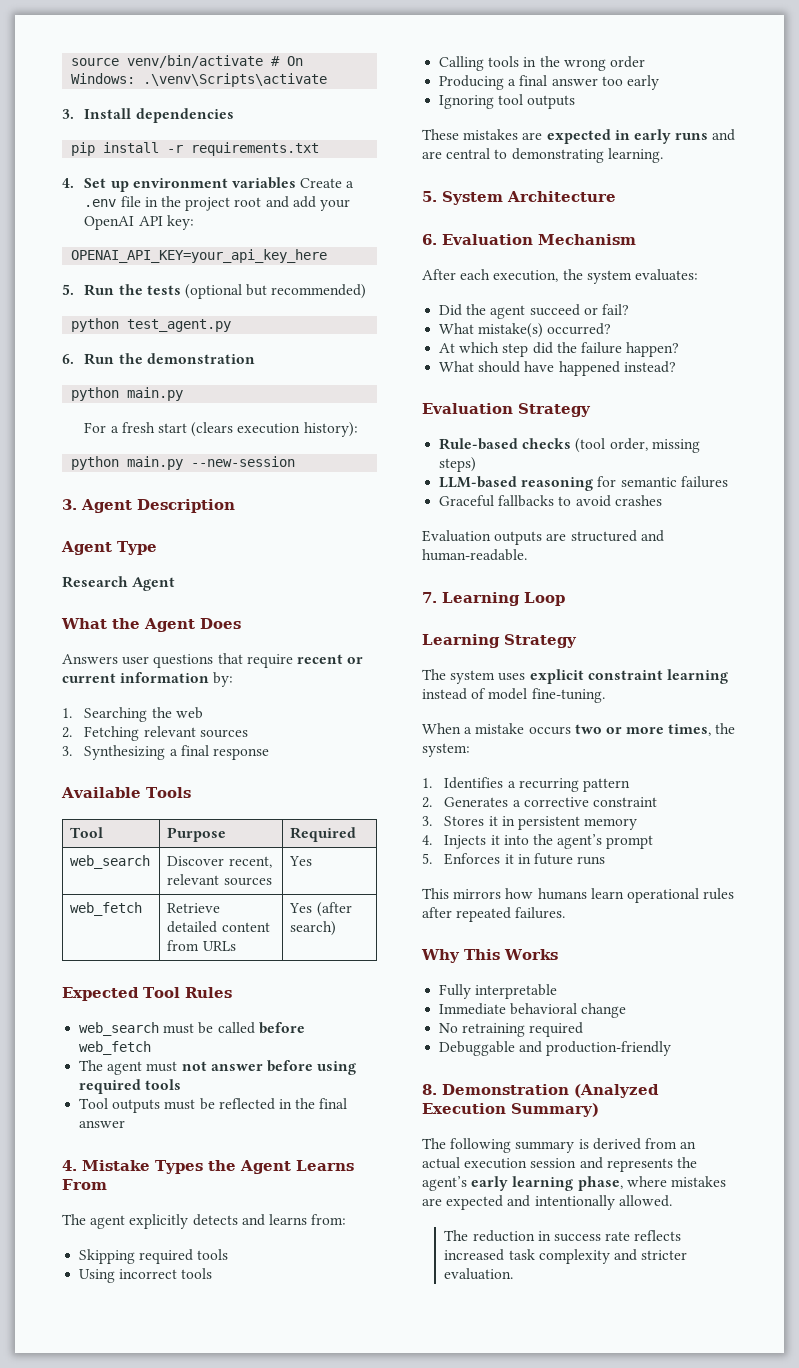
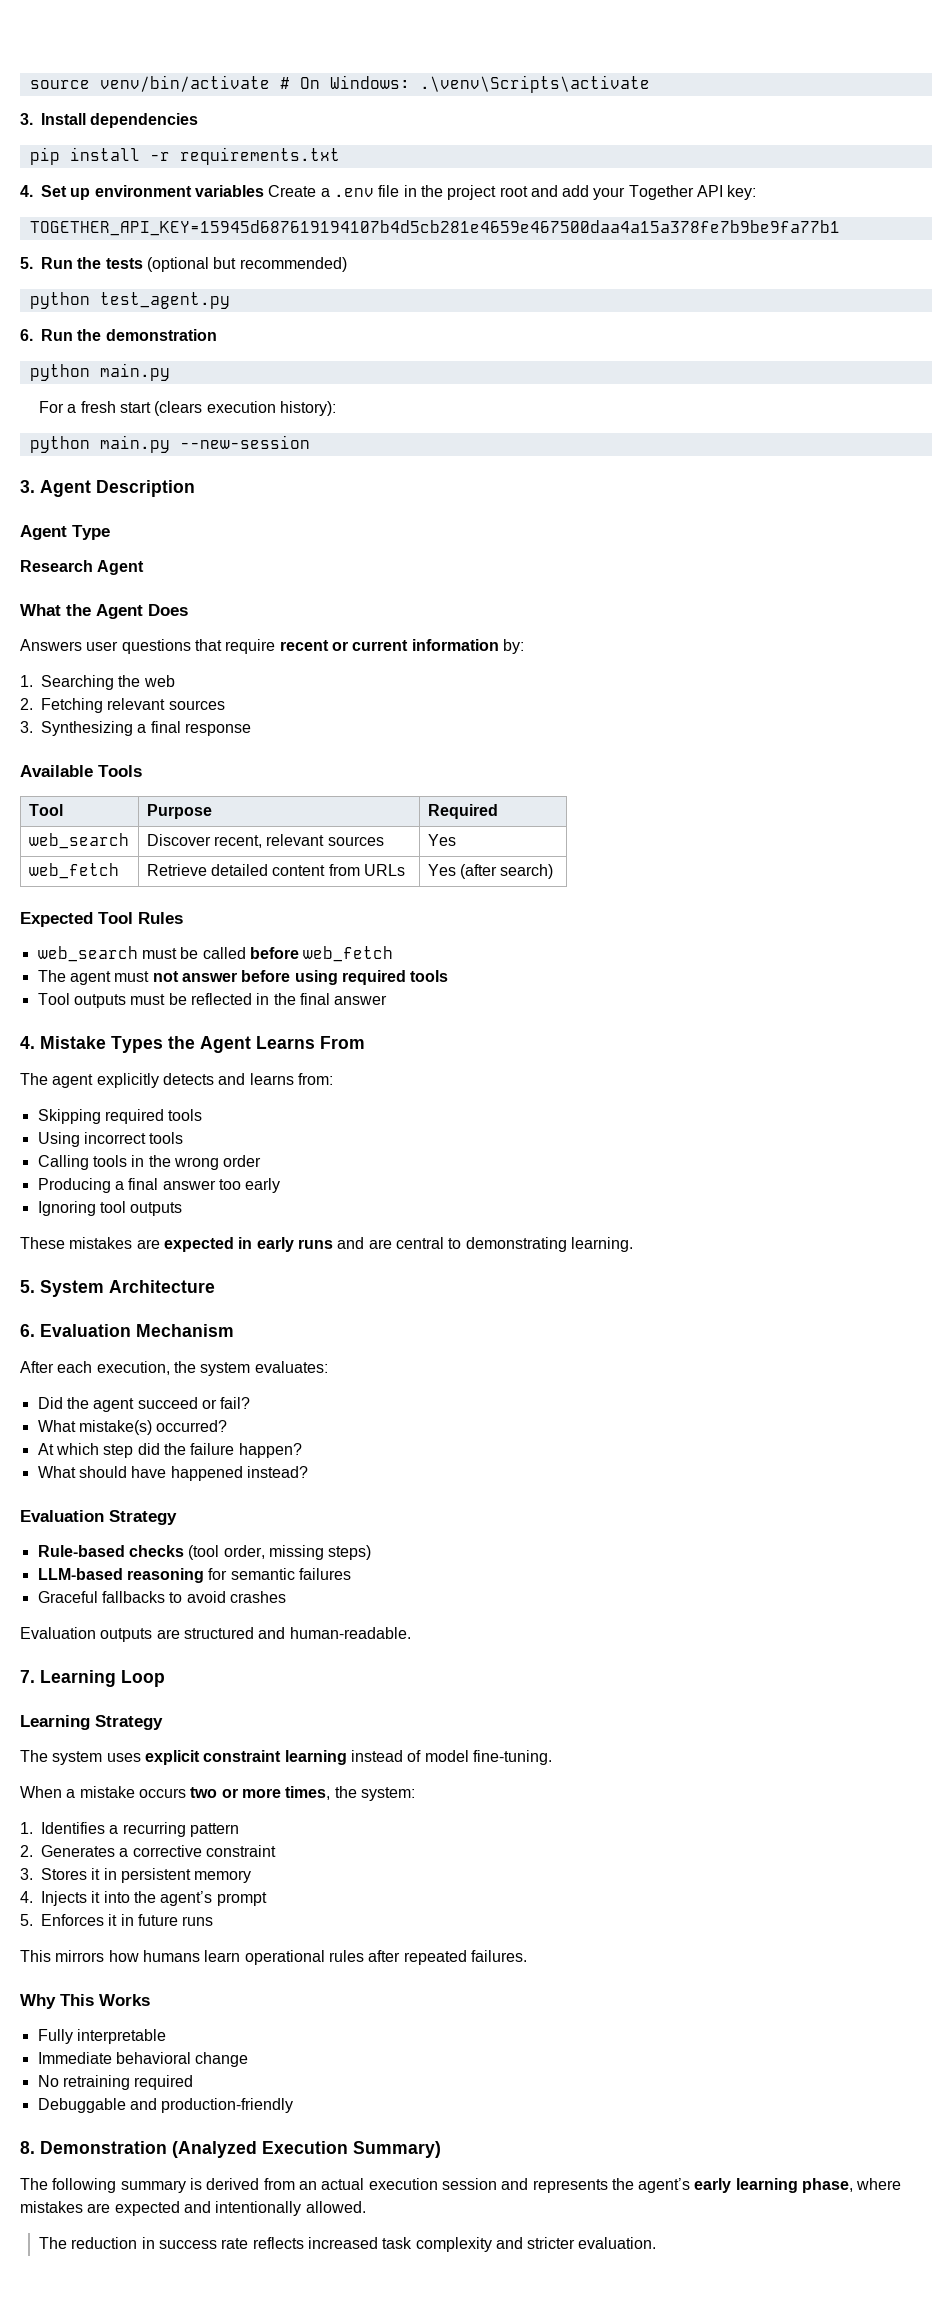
- 4. Set up environment variables Create a .env file in the project root and add your OpenAI API key:
+ 4. Set up environment variables Create a .env file in the project root and add your Together API key:
- OPENAI_API_KEY=your_api_key_here
+ TOGETHER_API_KEY=15945d687619194107b4d5cb281e4659e467500daa4a15a378fe7b9be9fa77b1

